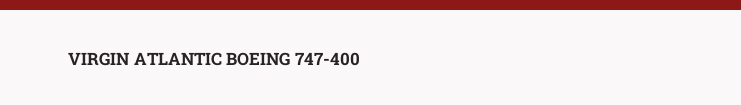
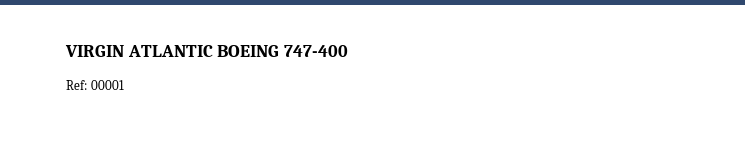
+ Ref: 00001

